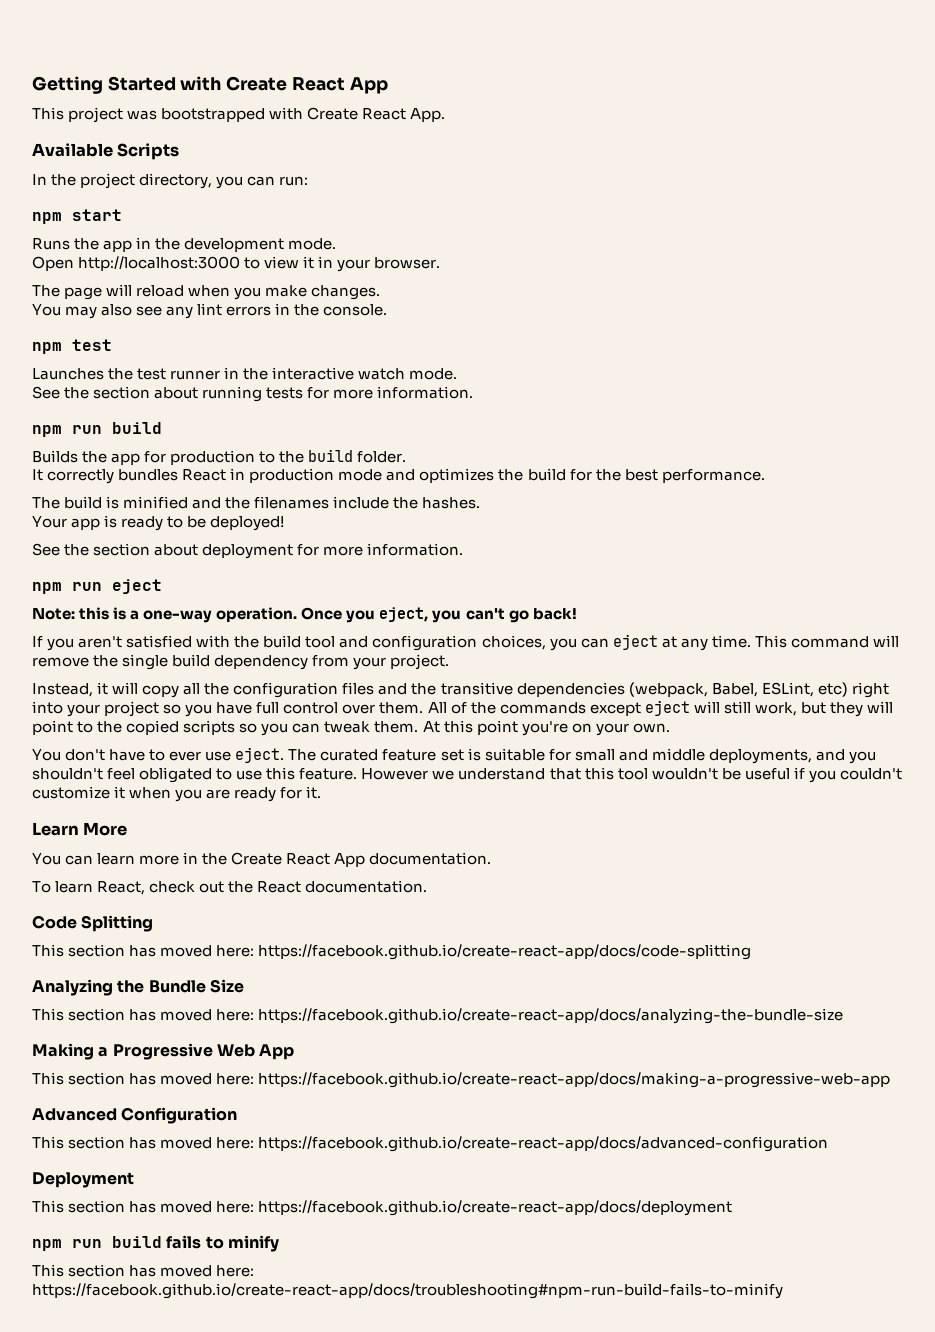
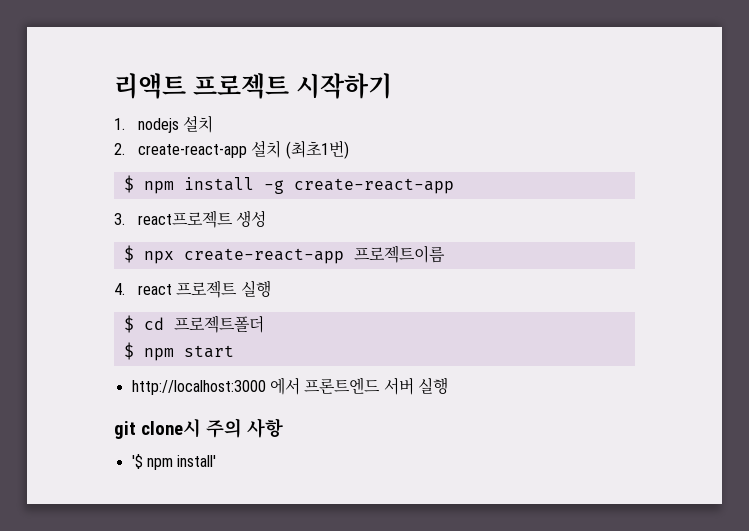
- Getting Started with Create React App
- This project was bootstrapped with Create React App.
- Available Scripts
- In the project directory, you can run:
- npm start
- Runs the app in the development mode.
- Open http://localhost:3000 to view it in your browser.
- The page will reload when you make changes.
- You may also see any lint errors in the console.
- npm test
- Launches the test runner in the interactive watch mode.
- See the section about running tests for more information.
- npm run build
- Builds the app for production to the build folder.
- It correctly bundles React in production mode and optimizes the build for the best performance.
- The build is minified and the filenames include the hashes.
- Your app is ready to be deployed!
- See the section about deployment for more information.
- npm run eject
- Note: this is a one-way operation. Once you eject, you can't go back!
- If you aren't satisfied with the build tool and configuration choices, you can eject at any time. This command will remove the single build dependency from your project.
- Instead, it will copy all the configuration files and the transitive dependencies (webpack, Babel, ESLint, etc) right into your project so you have full control over them. All of the commands except eject will still work, but they will point to the copied scripts so you can tweak them. At this point you're on your own.
- You don't have to ever use eject. The curated feature set is suitable for small and middle deployments, and you shouldn't feel obligated to use this feature. However we understand that this tool wouldn't be useful if you couldn't customize it when you are ready for it.
- Learn More
- You can learn more in the Create React App documentation.
- To learn React, check out the React documentation.
- Code Splitting
- This section has moved here: https://facebook.github.io/create-react-app/docs/code-splitting
- Analyzing the Bundle Size
- This section has moved here: https://facebook.github.io/create-react-app/docs/analyzing-the-bundle-size
- Making a Progressive Web App
- This section has moved here: https://facebook.github.io/create-react-app/docs/making-a-progressive-web-app
- Advanced Configuration
- This section has moved here: https://facebook.github.io/create-react-app/docs/advanced-configuration
- Deployment
- This section has moved here: https://facebook.github.io/create-react-app/docs/deployment
- npm run build fails to minify
- This section has moved here: https://facebook.github.io/create-react-app/docs/troubleshooting#npm-run-build-fails-to-minify
+ 리액트 프로젝트 시작하기
+ 1. nodejs 설치
+ 2. create-react-app 설치 (최초1번)
+ $ npm install -g create-react-app
+ 3. react프로젝트 생성
+ $ npx create-react-app 프로젝트이름
+ 4. react 프로젝트 실행
+ $ cd 프로젝트폴더
+ $ npm start
+ http://localhost:3000 에서 프론트엔드 서버 실행
+ git clone시 주의 사항
+ '$ npm install'

